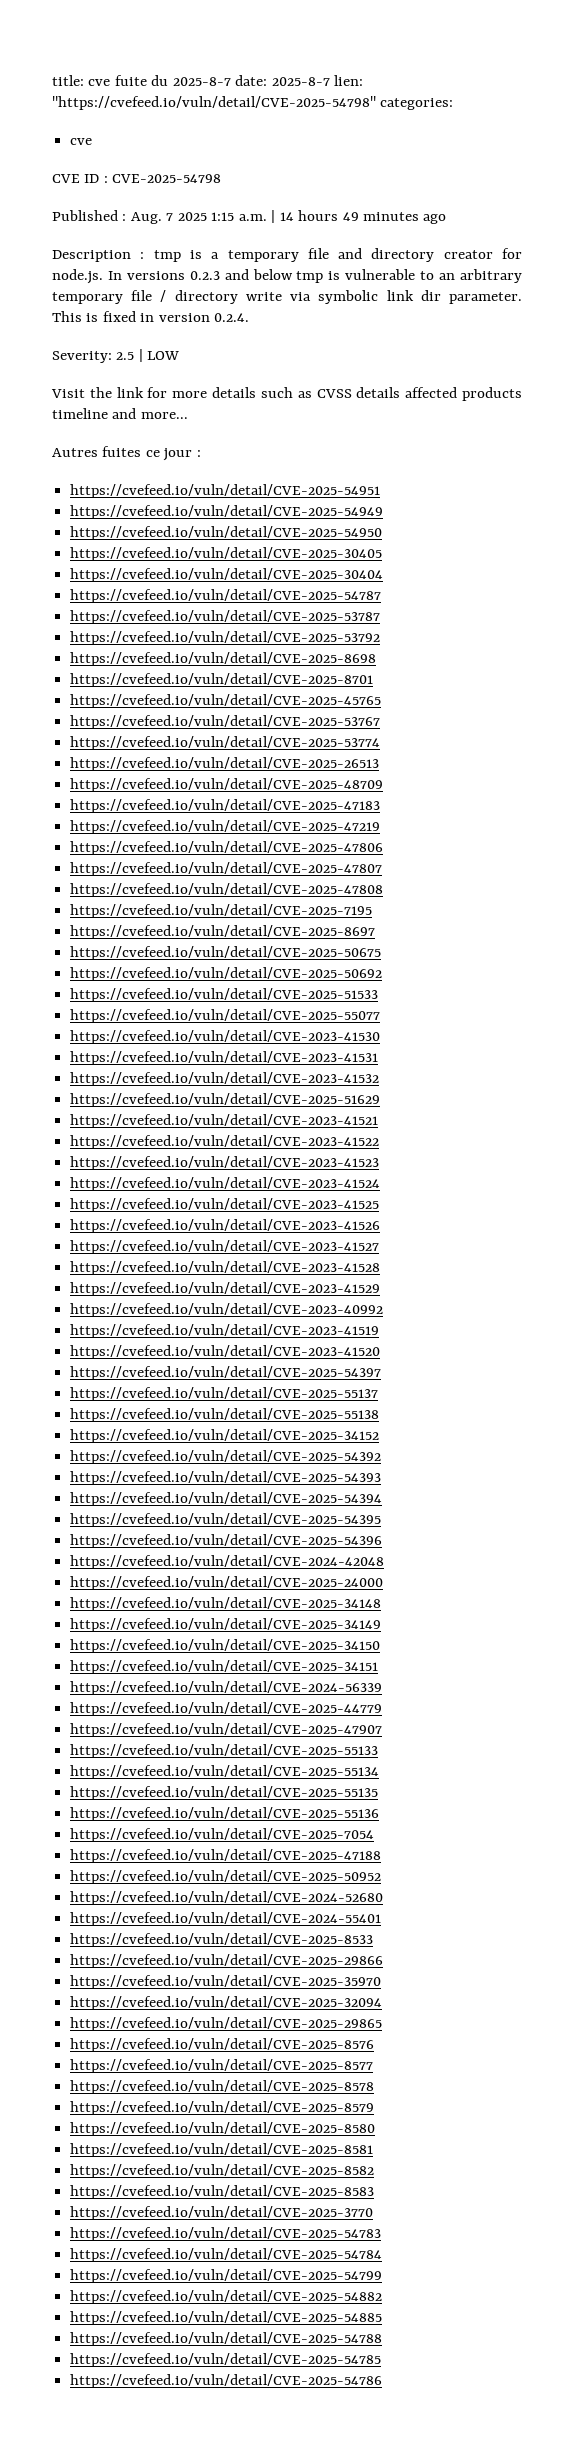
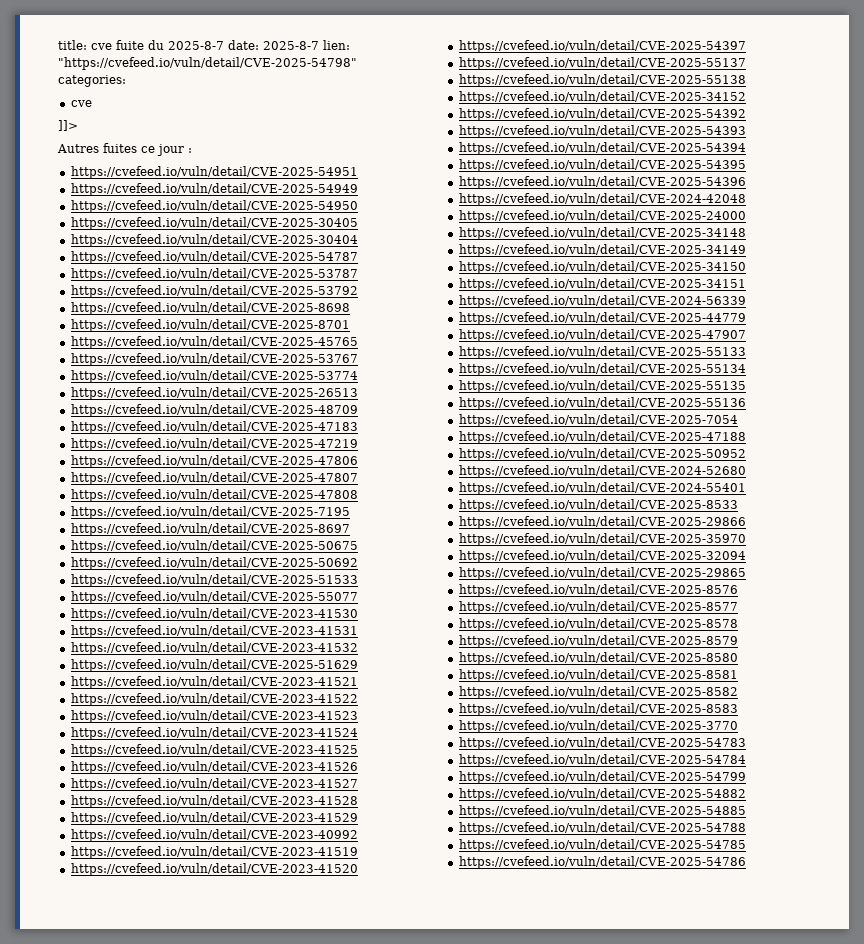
- CVE ID : CVE-2025-54798
- Published : Aug. 7 2025 1:15 a.m. | 14 hours 49 minutes ago
- Description : tmp is a temporary file and directory creator for node.js. In versions 0.2.3 and below tmp is vulnerable to an arbitrary temporary file / directory write via symbolic link dir parameter. This is fixed in version 0.2.4.
- Severity: 2.5 | LOW
- Visit the link for more details such as CVSS details affected products timeline and more...
+ ]]>

